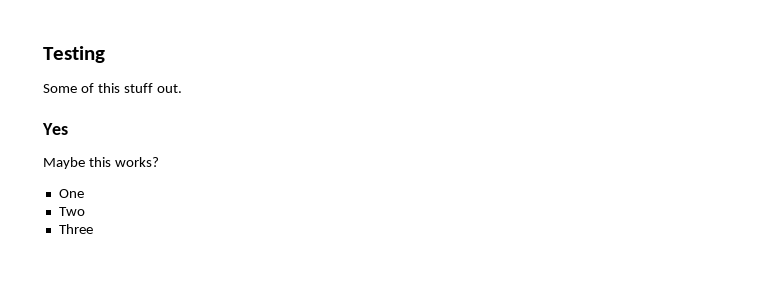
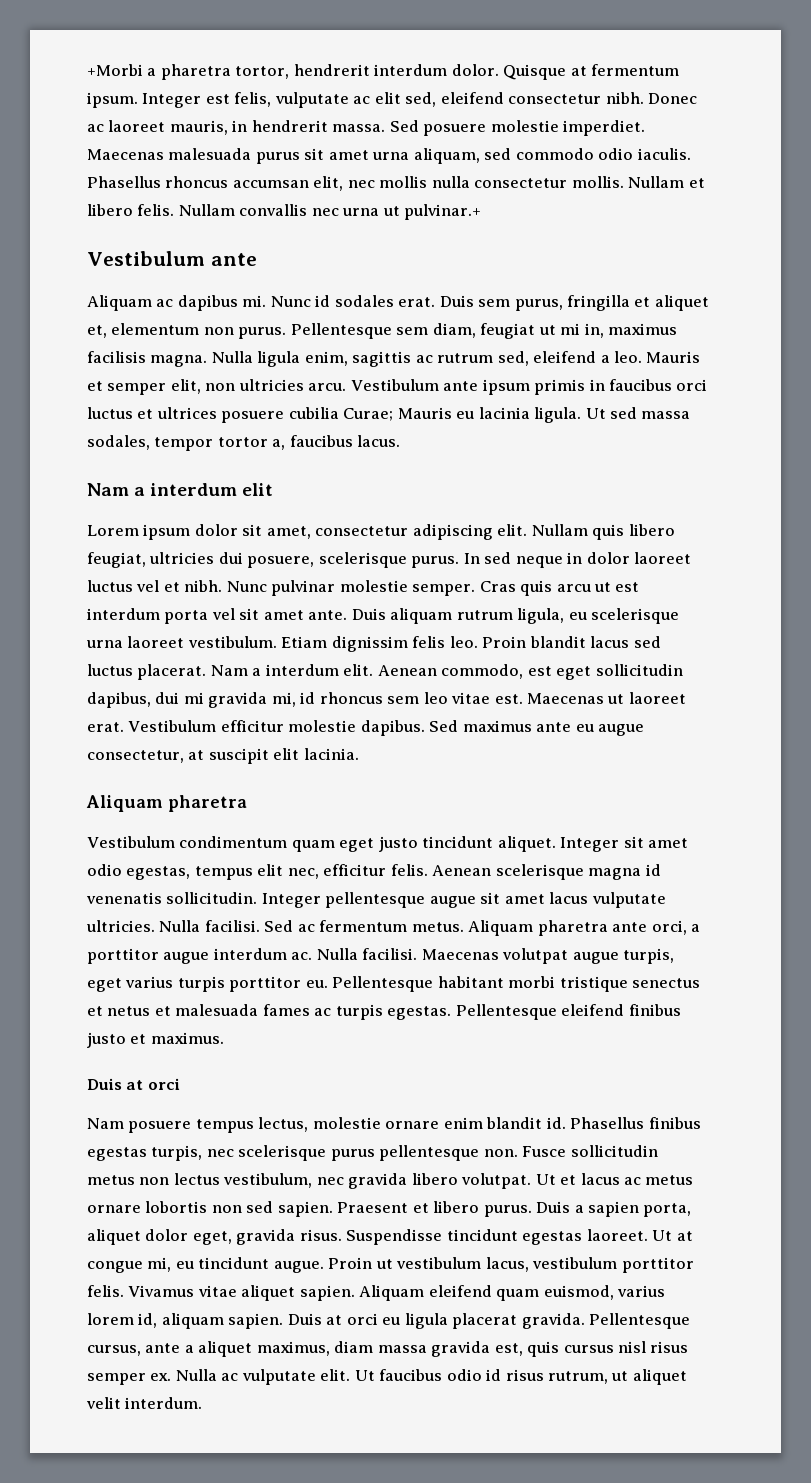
- Testing
- Some of this stuff out.
- Yes
- Maybe this works?
- One
- Two
- Three
+ +Morbi a pharetra tortor, hendrerit interdum dolor. Quisque at fermentum ipsum. Integer est felis, vulputate ac elit sed, eleifend consectetur nibh. Donec ac laoreet mauris, in hendrerit massa. Sed posuere molestie imperdiet. Maecenas malesuada purus sit amet urna aliquam, sed commodo odio iaculis. Phasellus rhoncus accumsan elit, nec mollis nulla consectetur mollis. Nullam et libero felis. Nullam convallis nec urna ut pulvinar.+
+ Vestibulum ante
+ Aliquam ac dapibus mi. Nunc id sodales erat. Duis sem purus, fringilla et aliquet et, elementum non purus. Pellentesque sem diam, feugiat ut mi in, maximus facilisis magna. Nulla ligula enim, sagittis ac rutrum sed, eleifend a leo. Mauris et semper elit, non ultricies arcu. Vestibulum ante ipsum primis in faucibus orci luctus et ultrices posuere cubilia Curae; Mauris eu lacinia ligula. Ut sed massa sodales, tempor tortor a, faucibus lacus.
+ Nam a interdum elit
+ Lorem ipsum dolor sit amet, consectetur adipiscing elit. Nullam quis libero feugiat, ultricies dui posuere, scelerisque purus. In sed neque in dolor laoreet luctus vel et nibh. Nunc pulvinar molestie semper. Cras quis arcu ut est interdum porta vel sit amet ante. Duis aliquam rutrum ligula, eu scelerisque urna laoreet vestibulum. Etiam dignissim felis leo. Proin blandit lacus sed luctus placerat. Nam a interdum elit. Aenean commodo, est eget sollicitudin dapibus, dui mi gravida mi, id rhoncus sem leo vitae est. Maecenas ut laoreet erat. Vestibulum efficitur molestie dapibus. Sed maximus ante eu augue consectetur, at suscipit elit lacinia.
+ Aliquam pharetra
+ Vestibulum condimentum quam eget justo tincidunt aliquet. Integer sit amet odio egestas, tempus elit nec, efficitur felis. Aenean scelerisque magna id venenatis sollicitudin. Integer pellentesque augue sit amet lacus vulputate ultricies. Nulla facilisi. Sed ac fermentum metus. Aliquam pharetra ante orci, a porttitor augue interdum ac. Nulla facilisi. Maecenas volutpat augue turpis, eget varius turpis porttitor eu. Pellentesque habitant morbi tristique senectus et netus et malesuada fames ac turpis egestas. Pellentesque eleifend finibus justo et maximus.
+ Duis at orci
+ Nam posuere tempus lectus, molestie ornare enim blandit id. Phasellus finibus egestas turpis, nec scelerisque purus pellentesque non. Fusce sollicitudin metus non lectus vestibulum, nec gravida libero volutpat. Ut et lacus ac metus ornare lobortis non sed sapien. Praesent et libero purus. Duis a sapien porta, aliquet dolor eget, gravida risus. Suspendisse tincidunt egestas laoreet. Ut at congue mi, eu tincidunt augue. Proin ut vestibulum lacus, vestibulum porttitor felis. Vivamus vitae aliquet sapien. Aliquam eleifend quam euismod, varius lorem id, aliquam sapien. Duis at orci eu ligula placerat gravida. Pellentesque cursus, ante a aliquet maximus, diam massa gravida est, quis cursus nisl risus semper ex. Nulla ac vulputate elit. Ut faucibus odio id risus rutrum, ut aliquet velit interdum.

